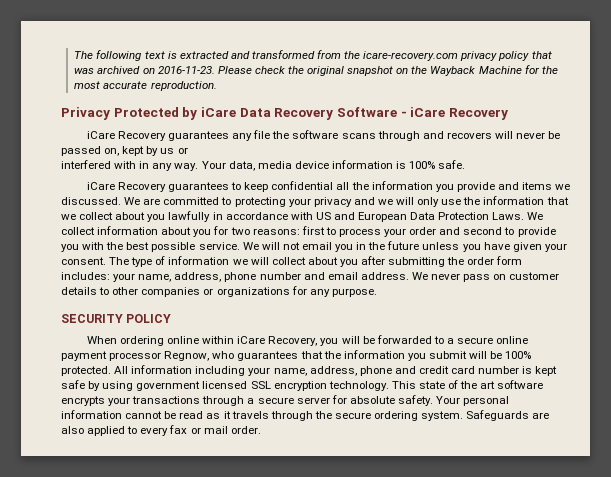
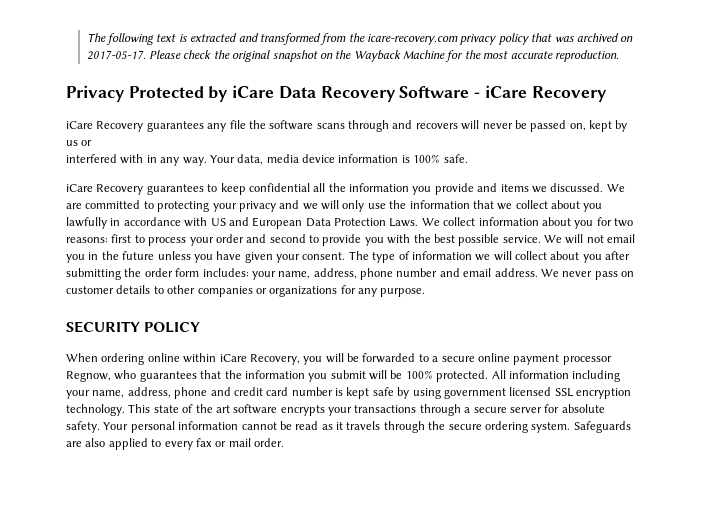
- The following text is extracted and transformed from the icare-recovery.com privacy policy that was archived on 2016-11-23.
+ The following text is extracted and transformed from the icare-recovery.com privacy policy that was archived on 2017-05-17.

